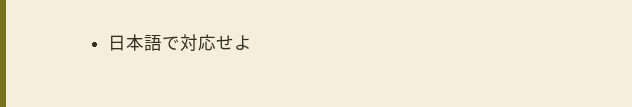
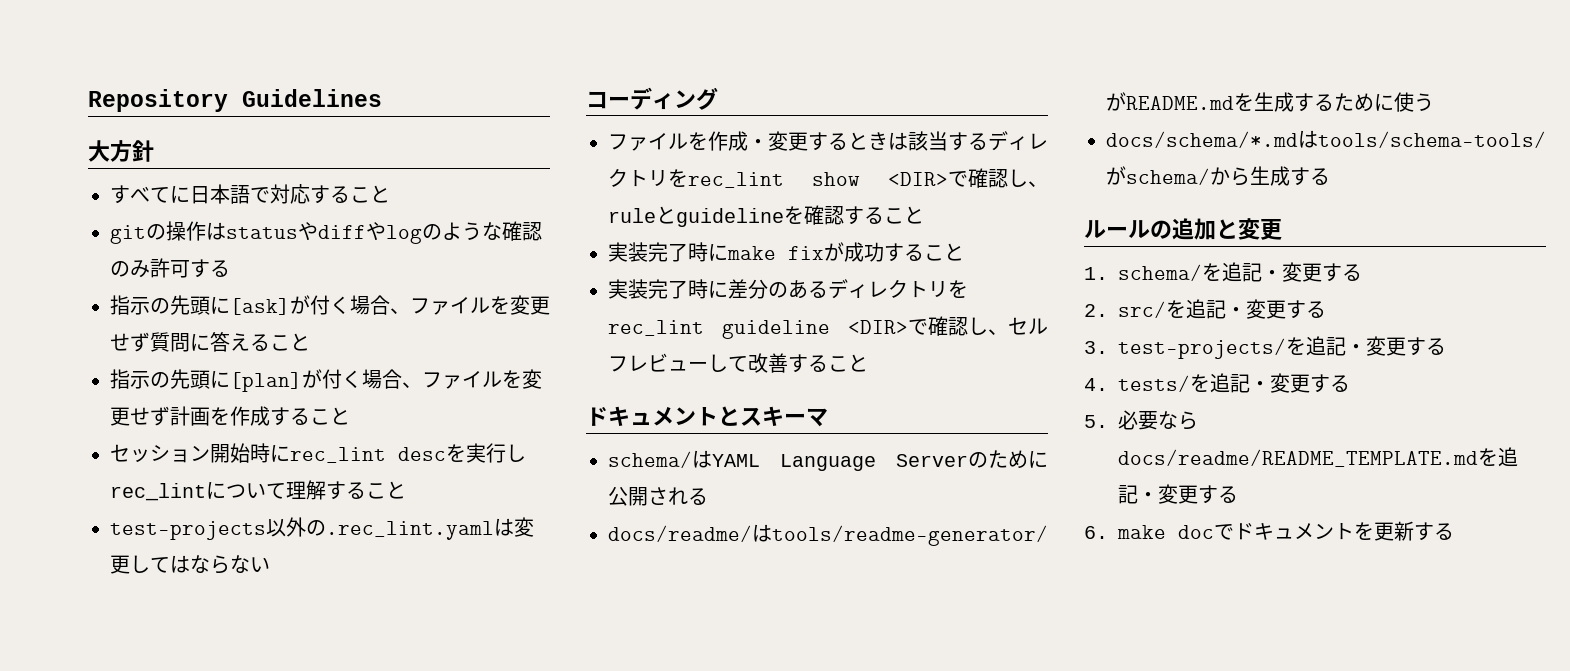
- 日本語で対応せよ
+ Repository Guidelines
+ 大方針
+ すべてに日本語で対応すること
+ gitの操作はstatusやdiffやlogのような確認のみ許可する
+ 指示の先頭に[ask]が付く場合、ファイルを変更せず質問に答えること
+ 指示の先頭に[plan]が付く場合、ファイルを変更せず計画を作成すること
+ セッション開始時にrec_lint descを実行しrec_lintについて理解すること
+ test-projects以外の.rec_lint.yamlは変更してはならない
+ コーディング
+ ファイルを作成・変更するときは該当するディレクトリをrec_lint show <DIR>で確認し、ruleとguidelineを確認すること
+ 実装完了時にmake fixが成功すること
+ 実装完了時に差分のあるディレクトリをrec_lint guideline <DIR>で確認し、セルフレビューして改善すること
+ ドキュメントとスキーマ
+ schema/はYAML Language Serverのために公開される
+ docs/readme/はtools/readme-generator/がREADME.mdを生成するために使う
+ docs/schema/*.mdはtools/schema-tools/がschema/から生成する
+ ルールの追加と変更
+ 1. schema/を追記・変更する
+ 2. src/を追記・変更する
+ 3. test-projects/を追記・変更する
+ 4. tests/を追記・変更する
+ 5.必要ならdocs/readme/README_TEMPLATE.mdを追記・変更する
+ 6. make docでドキュメントを更新する

